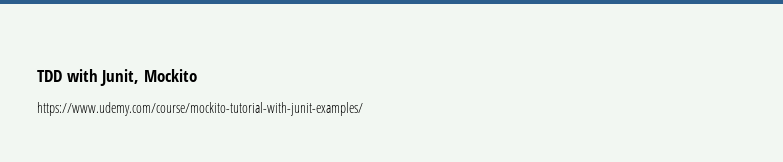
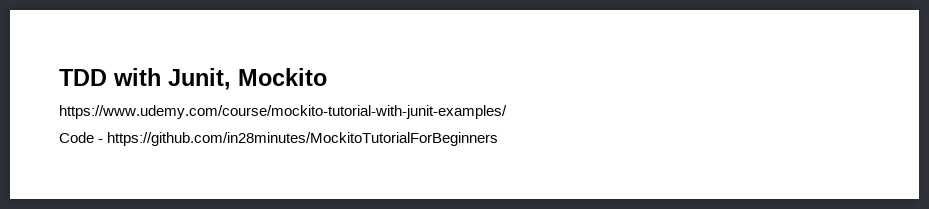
+ Code - https://github.com/in28minutes/MockitoTutorialForBeginners

